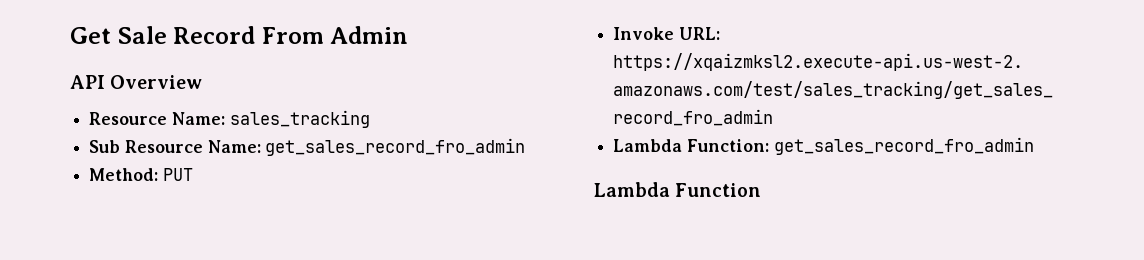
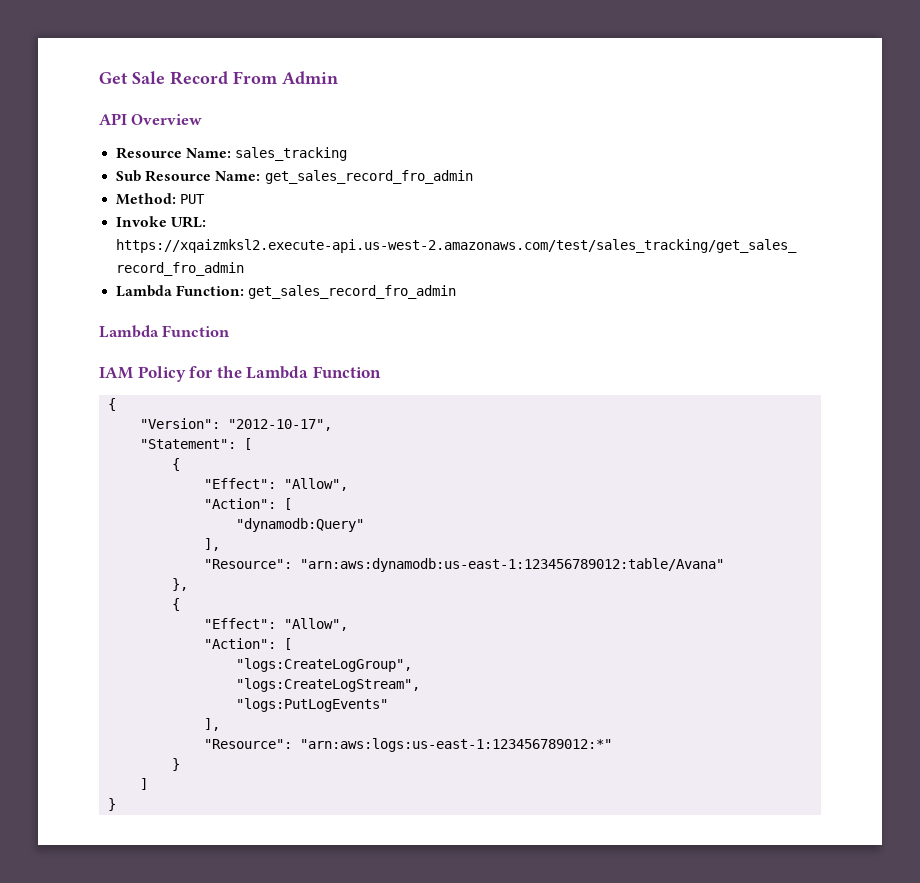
+ IAM Policy for the Lambda Function
+ {
+ "Version": "2012-10-17",
+ "Statement": [
+ {
+ "Effect": "Allow",
+ "Action": [
+ "dynamodb:Query"
+ ],
+ "Resource": "arn:aws:dynamodb:us-east-1:123456789012:table/Avana"
+ },
+ {
+ "Effect": "Allow",
+ "Action": [
+ "logs:CreateLogGroup",
+ "logs:CreateLogStream",
+ "logs:PutLogEvents"
+ ],
+ "Resource": "arn:aws:logs:us-east-1:123456789012:*"
+ }
+ ]
+ }

